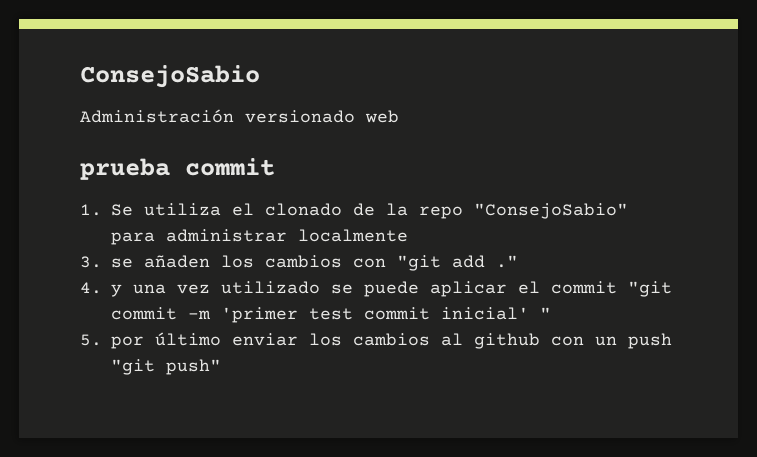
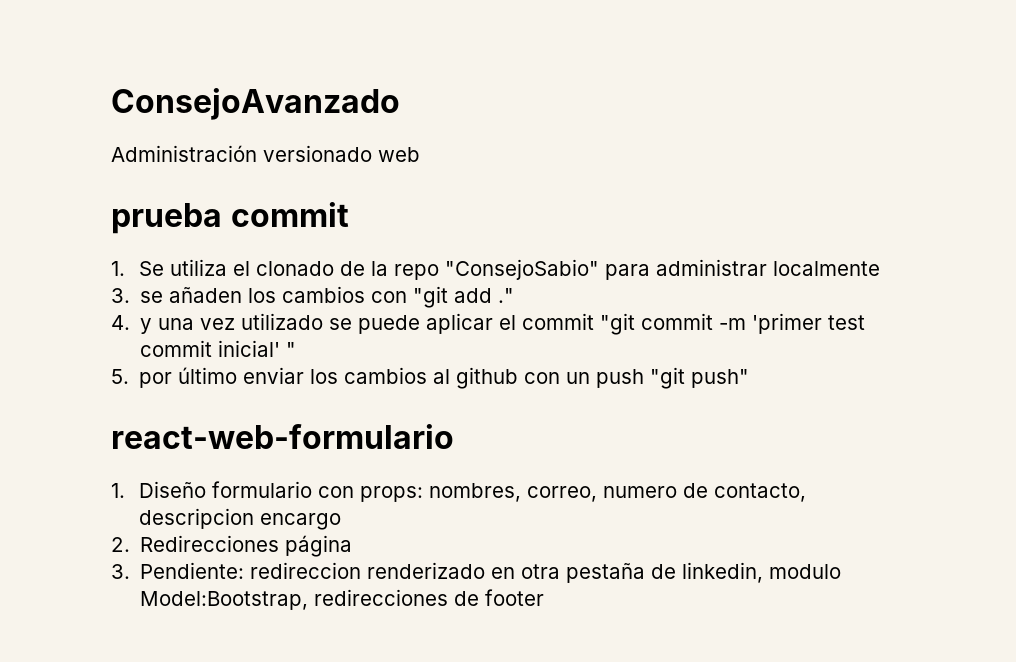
- ConsejoSabio
+ ConsejoAvanzado
+ react-web-formulario
+ 1. Diseño formulario con props: nombres, correo, numero de contacto, descripcion encargo
+ 2. Redirecciones página
+ 3. Pendiente: redireccion renderizado en otra pestaña de linkedin, modulo Model:Bootstrap, redirecciones de footer

